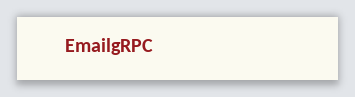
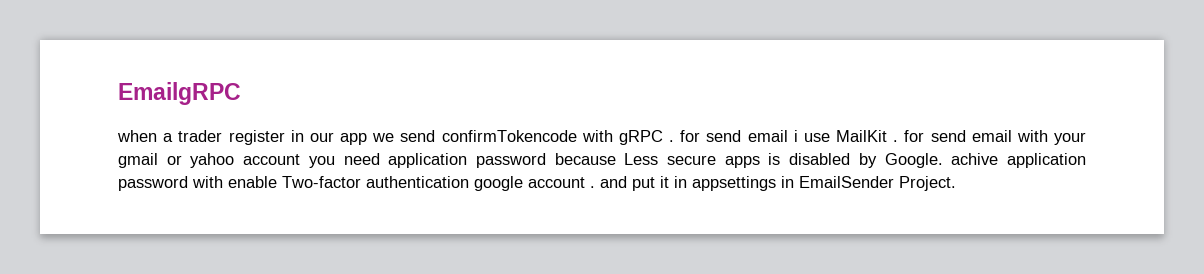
+ when a trader register in our app we send confirmTokencode with gRPC . for send email i use MailKit . for send email with your gmail or yahoo account you need application password because Less secure apps is disabled by Google. achive application password with enable Two-factor authentication google account . and put it in appsettings in EmailSender Project.

